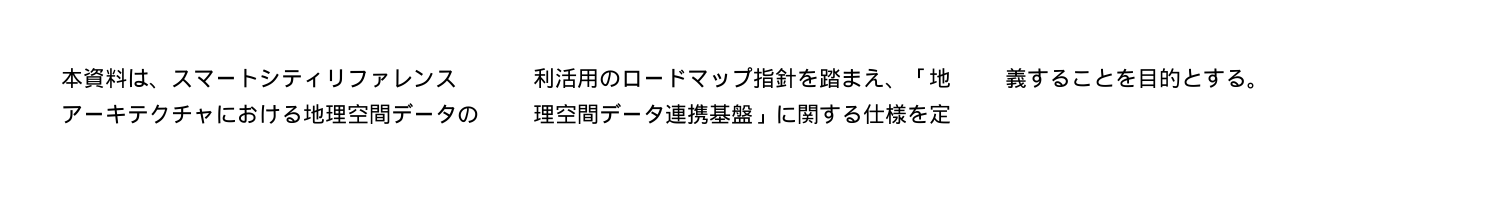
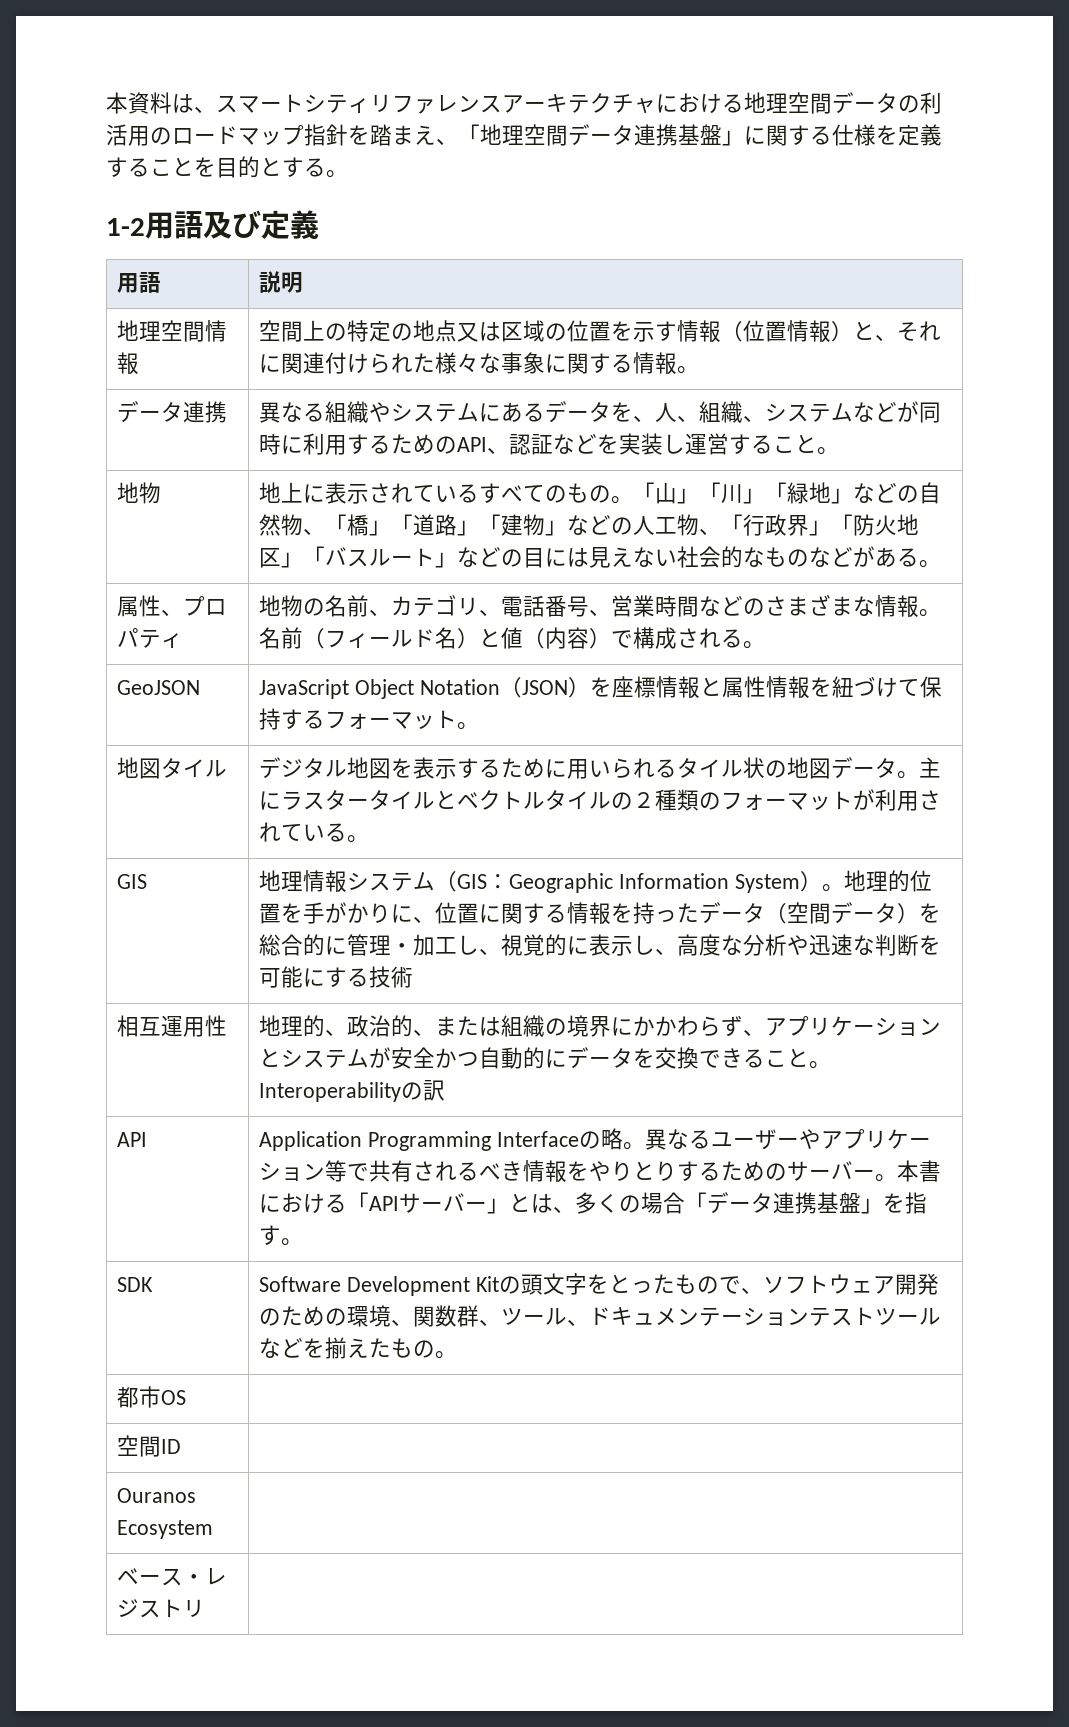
+ 1-2用語及び定義
+ 用語 | 説明
+ 地理空間情報 | 空間上の特定の地点又は区域の位置を示す情報（位置情報）と、それに関連付けられた様々な事象に関する情報。
+ データ連携 | 異なる組織やシステムにあるデータを、人、組織、システムなどが同時に利用するためのAPI、認証などを実装し運営すること。
+ 地物 | 地上に表示されているすべてのもの。「山」「川」「緑地」などの自然物、「橋」「道路」「建物」などの人工物、「行政界」「防火地区」「バスルート」などの目には見えない社会的なものなどがある。
+ 属性、プロパティ | 地物の名前、カテゴリ、電話番号、営業時間などのさまざまな情報。名前（フィールド名）と値（内容）で構成される。
+ GeoJSON | JavaScript Object Notation（JSON）を座標情報と属性情報を紐づけて保持するフォーマット。
+ 地図タイル | デジタル地図を表示するために用いられるタイル状の地図データ。主にラスタータイルとベクトルタイルの２種類のフォーマットが利用されている。
+ GIS | 地理情報システム（GIS：Geographic Information System）。地理的位置を手がかりに、位置に関する情報を持ったデータ（空間データ）を総合的に管理・加工し、視覚的に表示し、高度な分析や迅速な判断を可能にする技術
+ 相互運用性 | 地理的、政治的、または組織の境界にかかわらず、アプリケーションとシステムが安全かつ自動的にデータを交換できること。Interoperabilityの訳
+ API | Application Programming Interfaceの略。異なるユーザーやアプリケーション等で共有されるべき情報をやりとりするためのサーバー。本書における「APIサーバー」とは、多くの場合「データ連携基盤」を指す。
+ SDK | Software Development Kitの頭文字をとったもので、ソフトウェア開発のための環境、関数群、ツール、ドキュメンテーションテストツールなどを揃えたもの。
+ 都市OS |
+ 空間ID |
+ Ouranos Ecosystem |
+ ベース・レジストリ |

